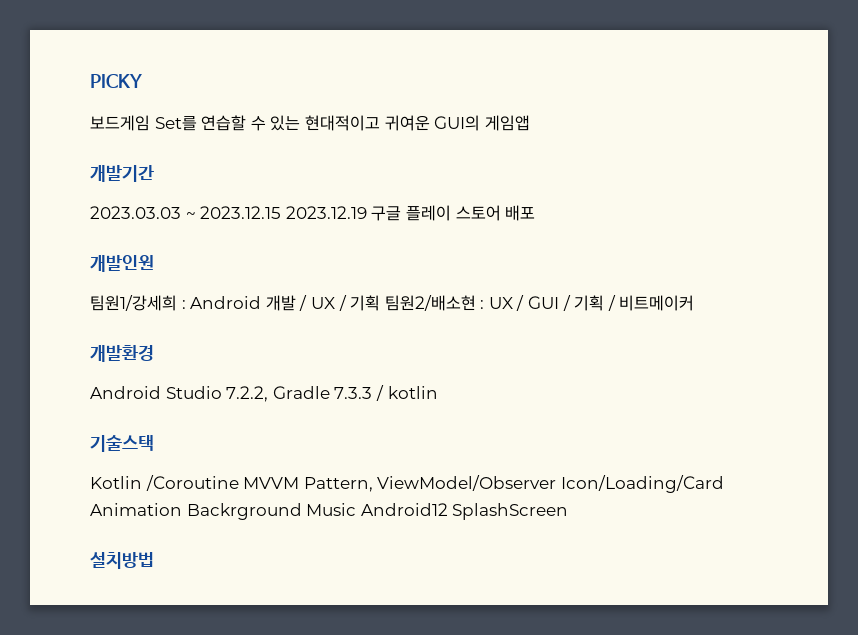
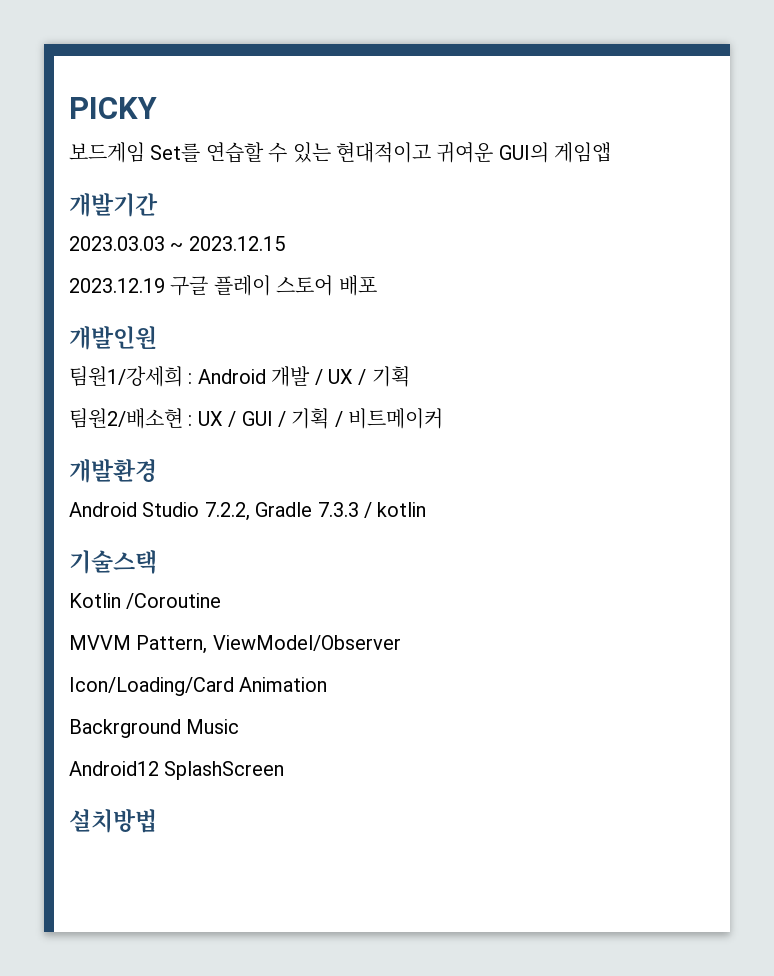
- 2023.03.03 ~ 2023.12.15 2023.12.19 구글 플레이 스토어 배포
+ 2023.03.03 ~ 2023.12.15
+ 2023.12.19 구글 플레이 스토어 배포
- 팀원1/강세희 : Android 개발 / UX / 기획 팀원2/배소현 : UX / GUI / 기획 / 비트메이커
+ 팀원1/강세희 : Android 개발 / UX / 기획
+ 팀원2/배소현 : UX / GUI / 기획 / 비트메이커
- Kotlin /Coroutine MVVM Pattern, ViewModel/Observer Icon/Loading/Card Animation Backrground Music Android12 SplashScreen
+ Kotlin /Coroutine
+ MVVM Pattern, ViewModel/Observer
+ Icon/Loading/Card Animation
+ Backrground Music
+ Android12 SplashScreen

